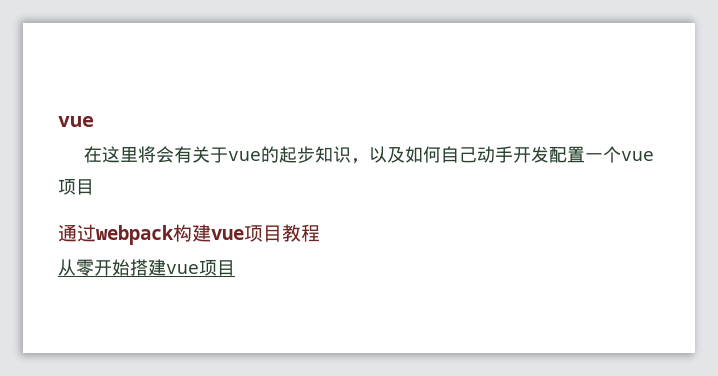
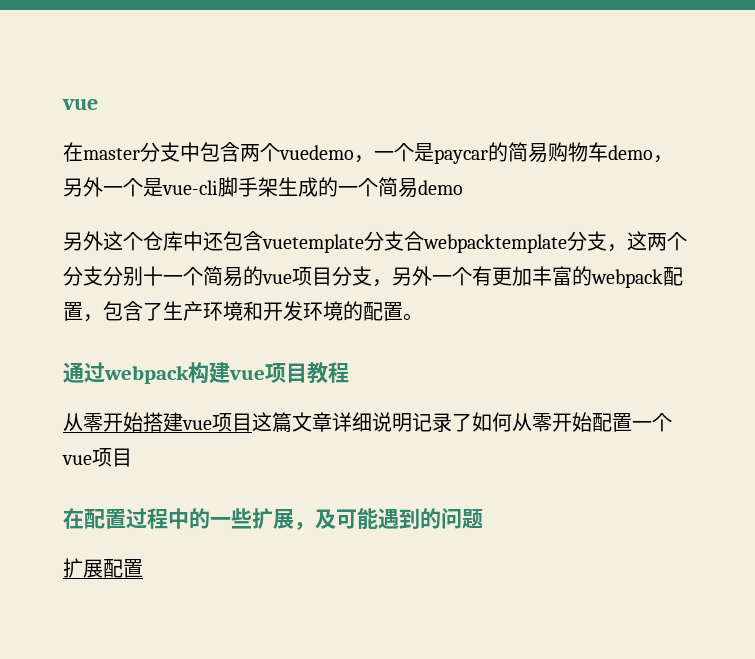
- 在这里将会有关于vue的起步知识，以及如何自己动手开发配置一个vue项目
+ 在master分支中包含两个vuedemo，一个是paycar的简易购物车demo，另外一个是vue-cli脚手架生成的一个简易demo
+ 另外这个仓库中还包含vuetemplate分支合webpacktemplate分支，这两个分支分别十一个简易的vue项目分支，另外一个有更加丰富的webpack配置，包含了生产环境和开发环境的配置。
- 从零开始搭建vue项目
+ 从零开始搭建vue项目这篇文章详细说明记录了如何从零开始配置一个vue项目
+ 在配置过程中的一些扩展，及可能遇到的问题
+ 扩展配置

